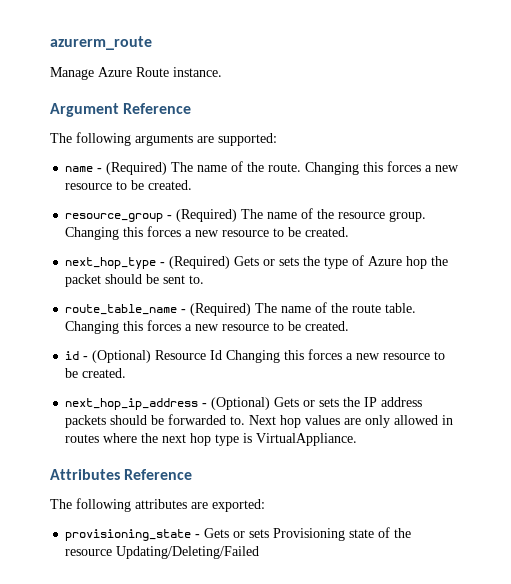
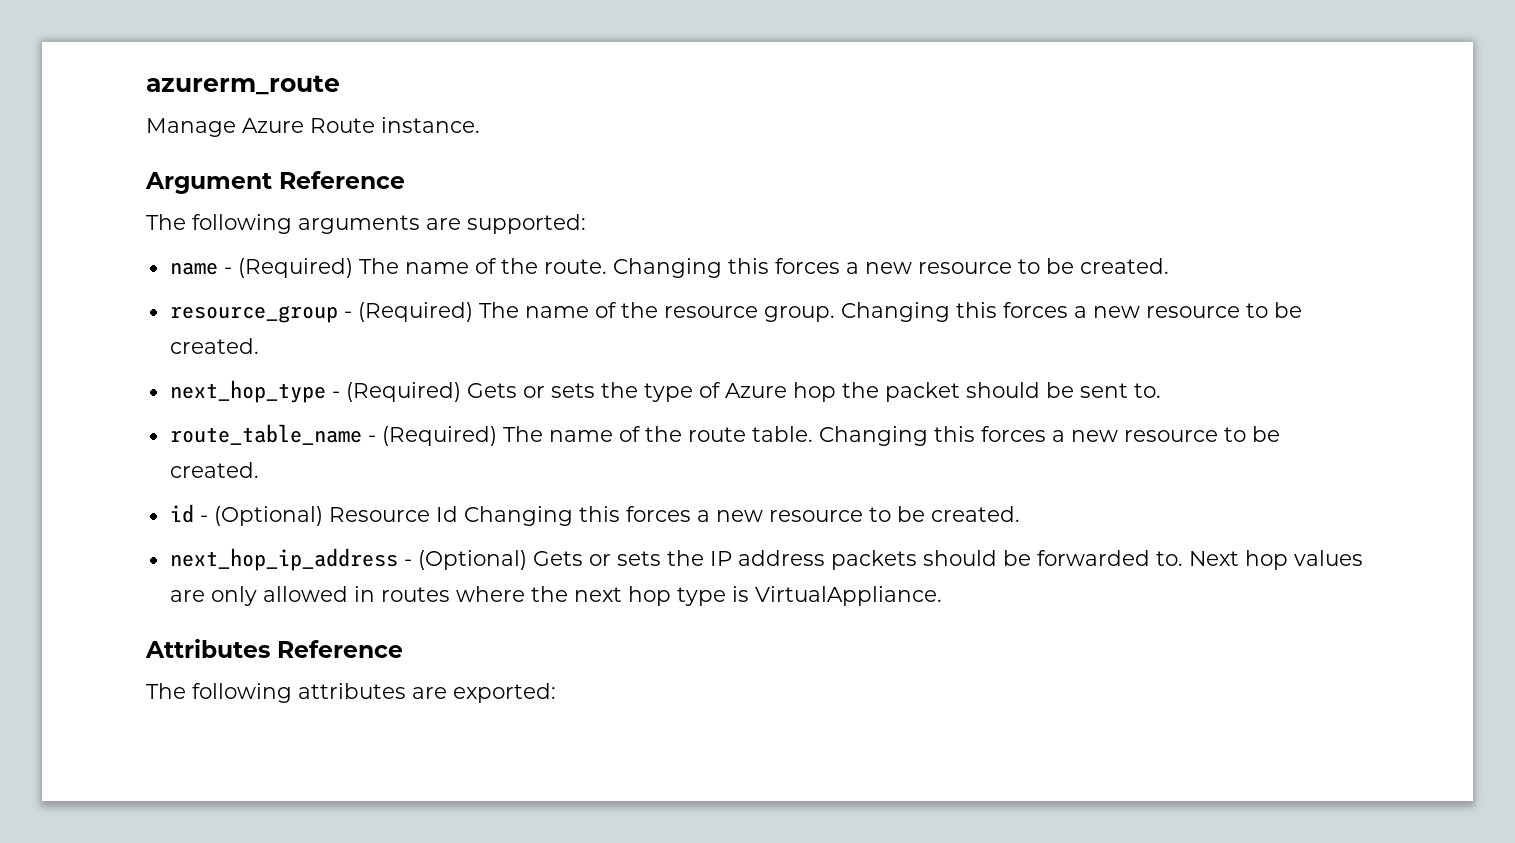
- provisioning_state - Gets or sets Provisioning state of the resource Updating/Deleting/Failed

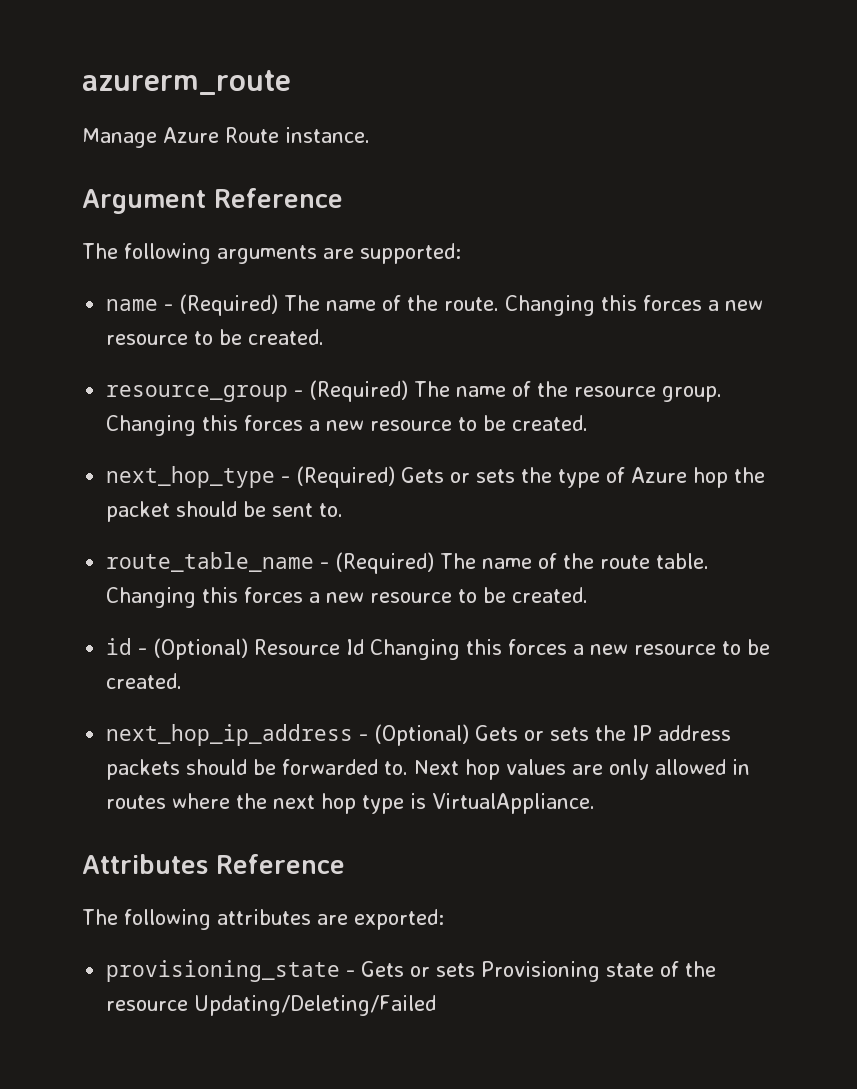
+ provisioning_state - Gets or sets Provisioning state of the resource Updating/Deleting/Failed

